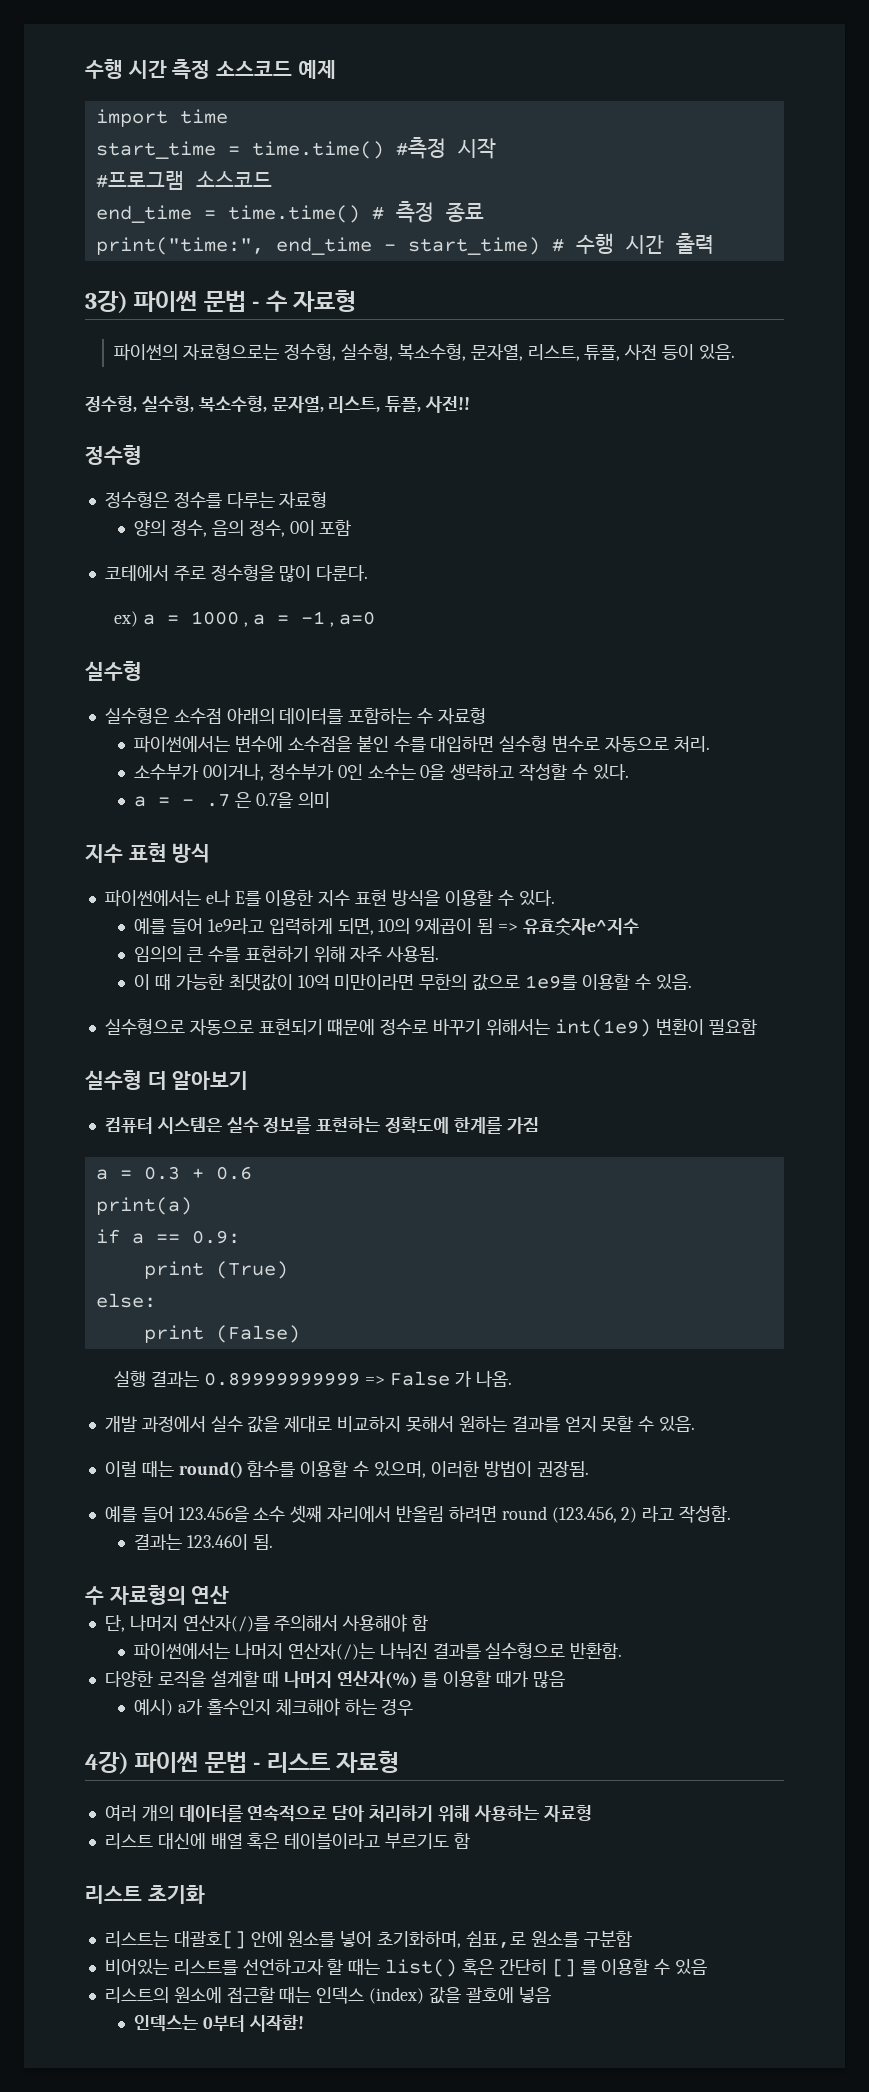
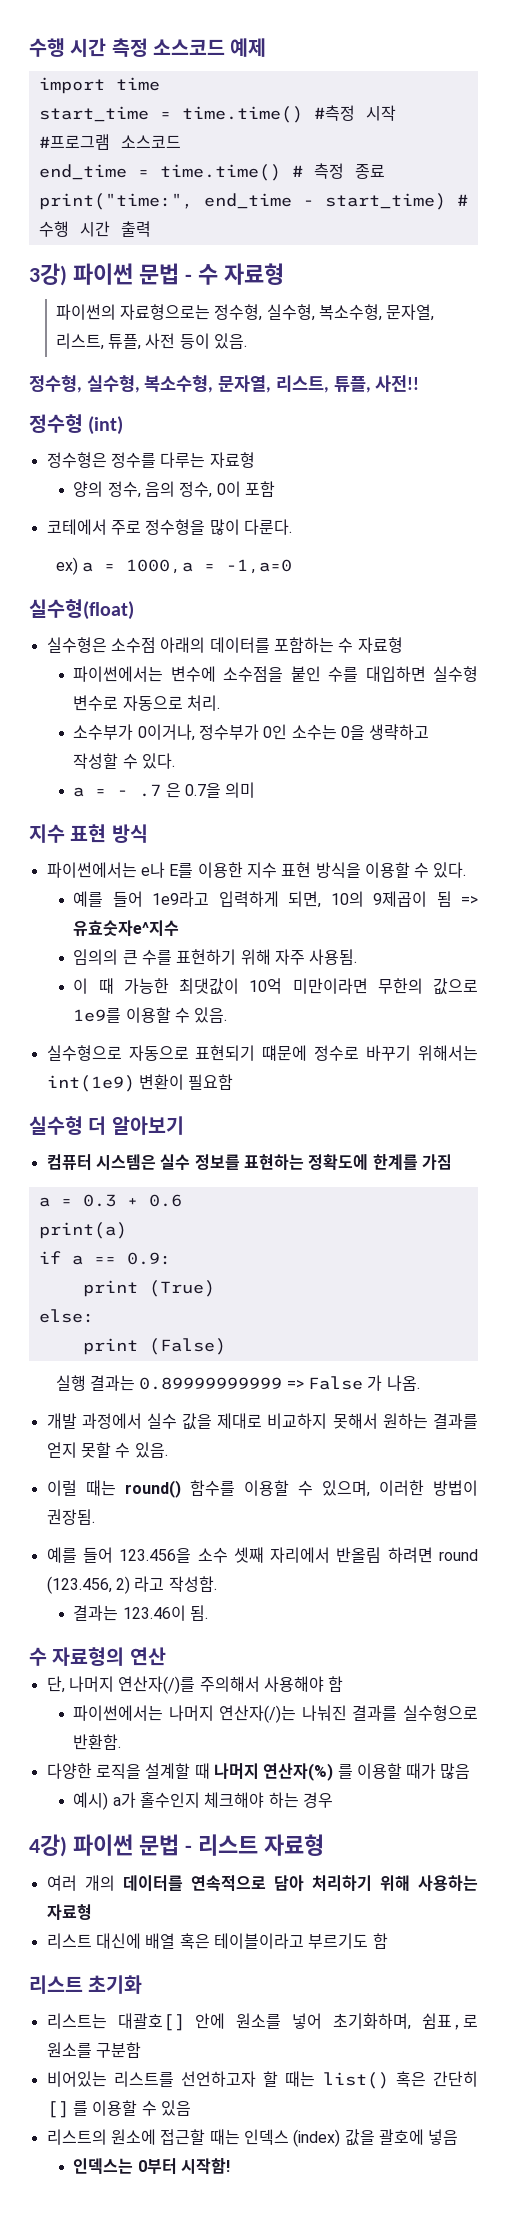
- 정수형
+ 정수형 (int)
  ex) a = 1000 , a = -1 , a=0
- 실수형
+ 실수형(float)

